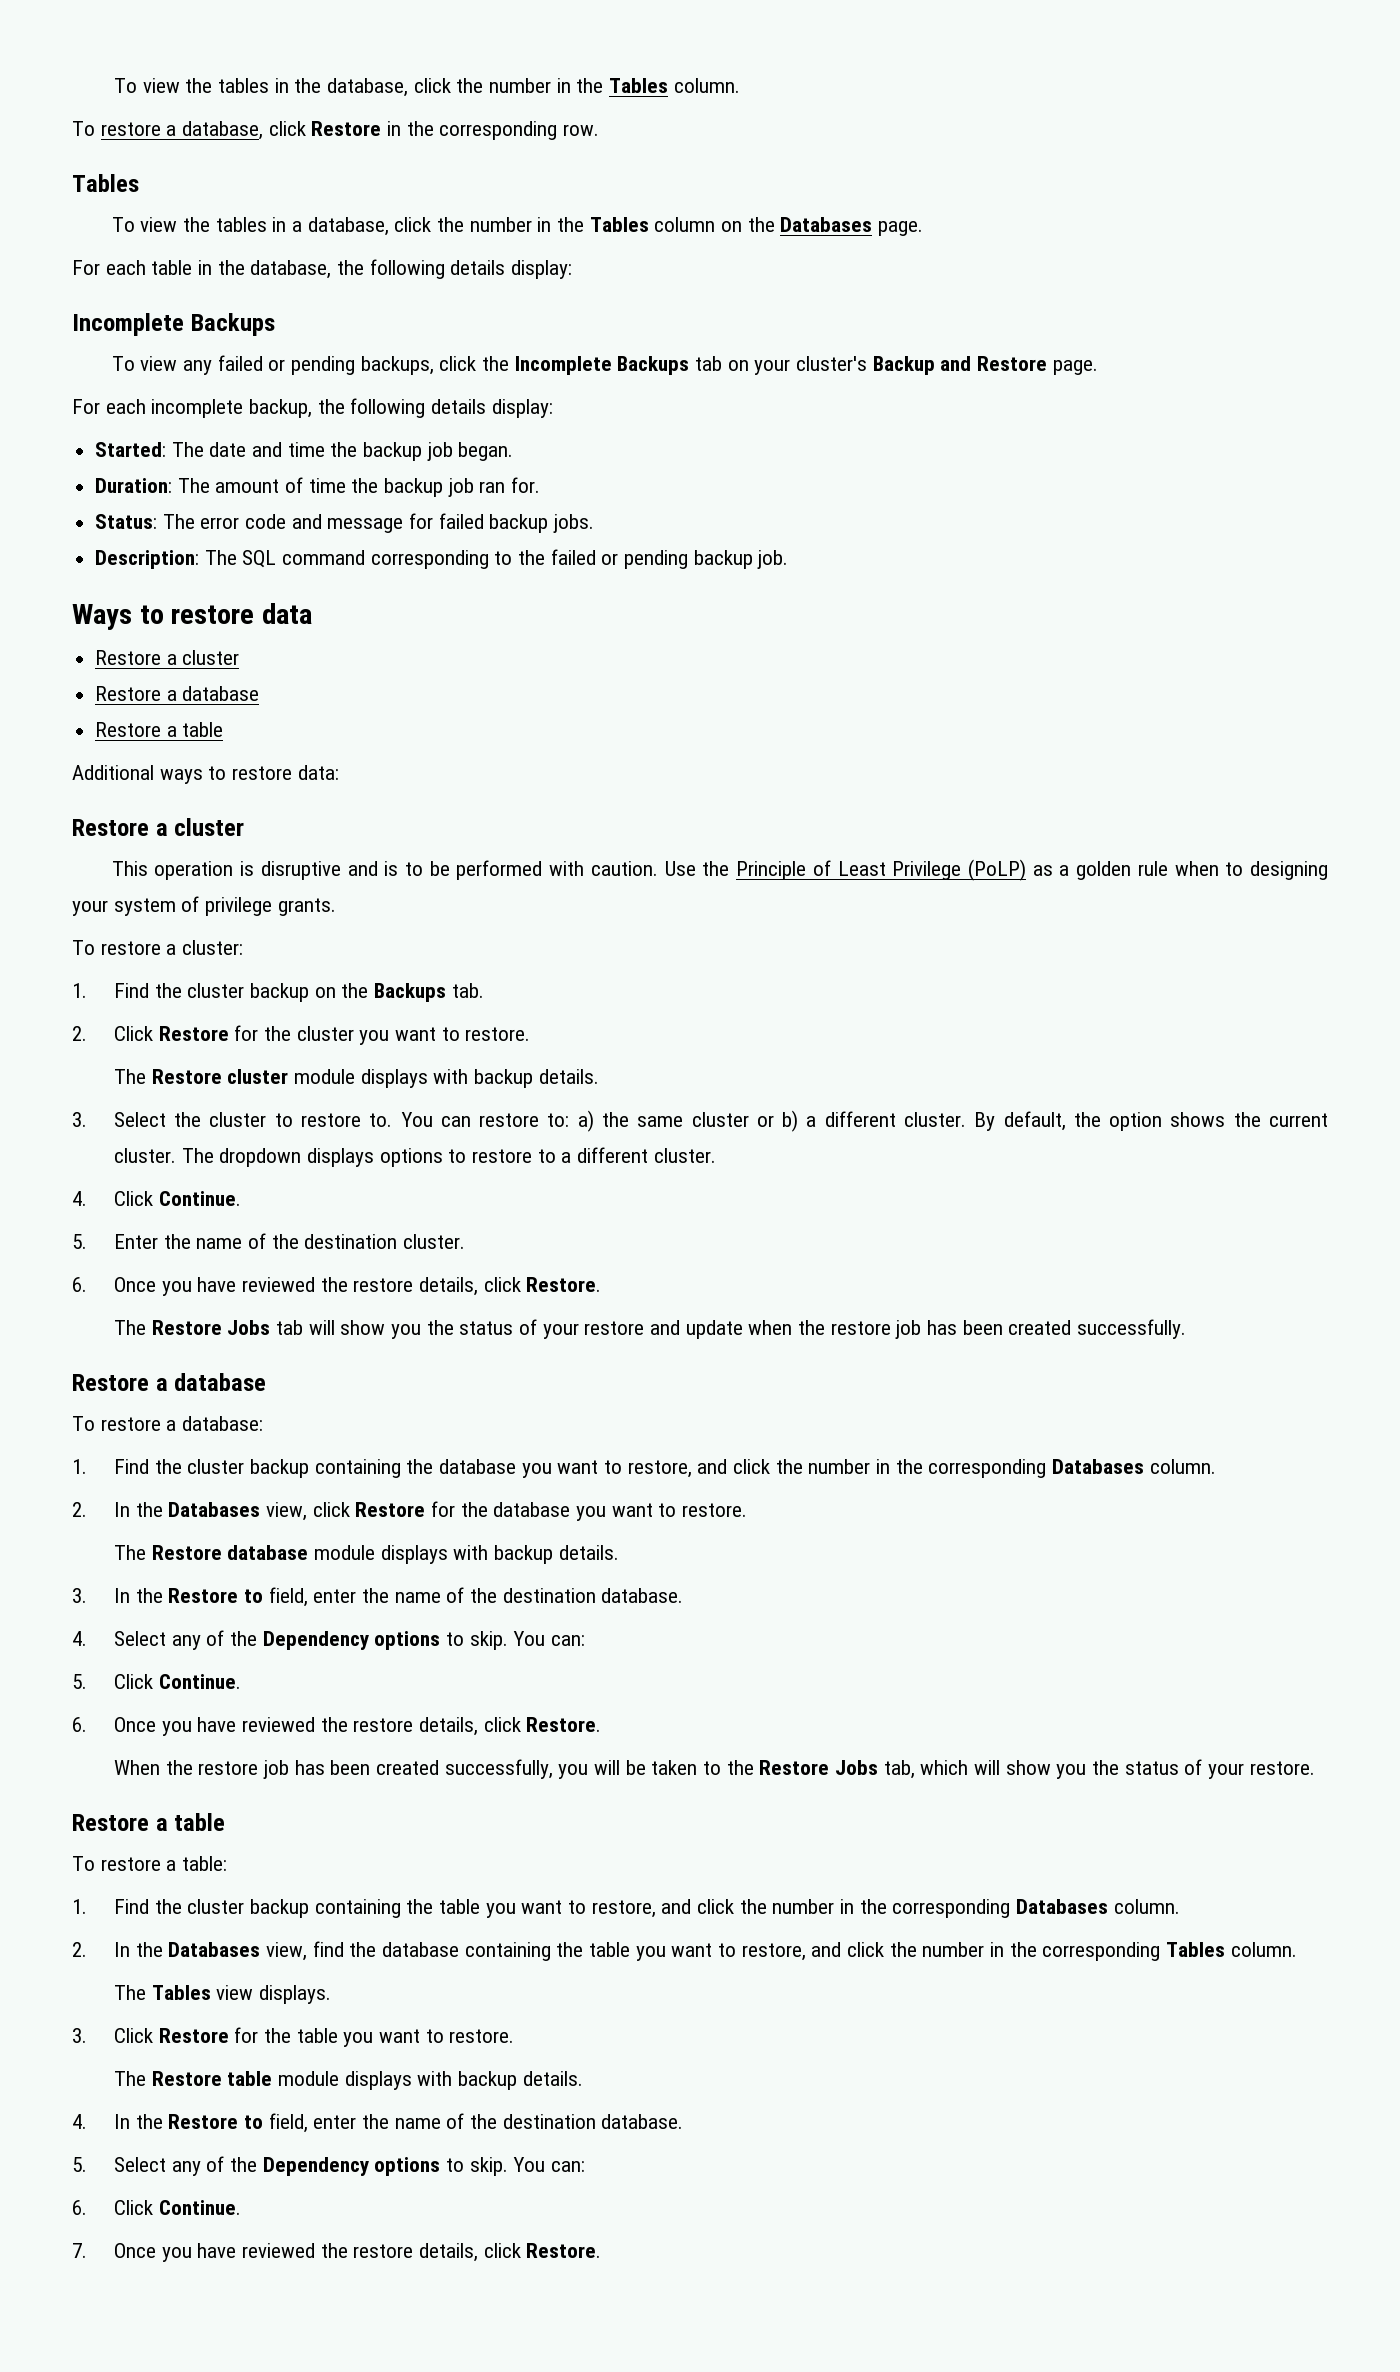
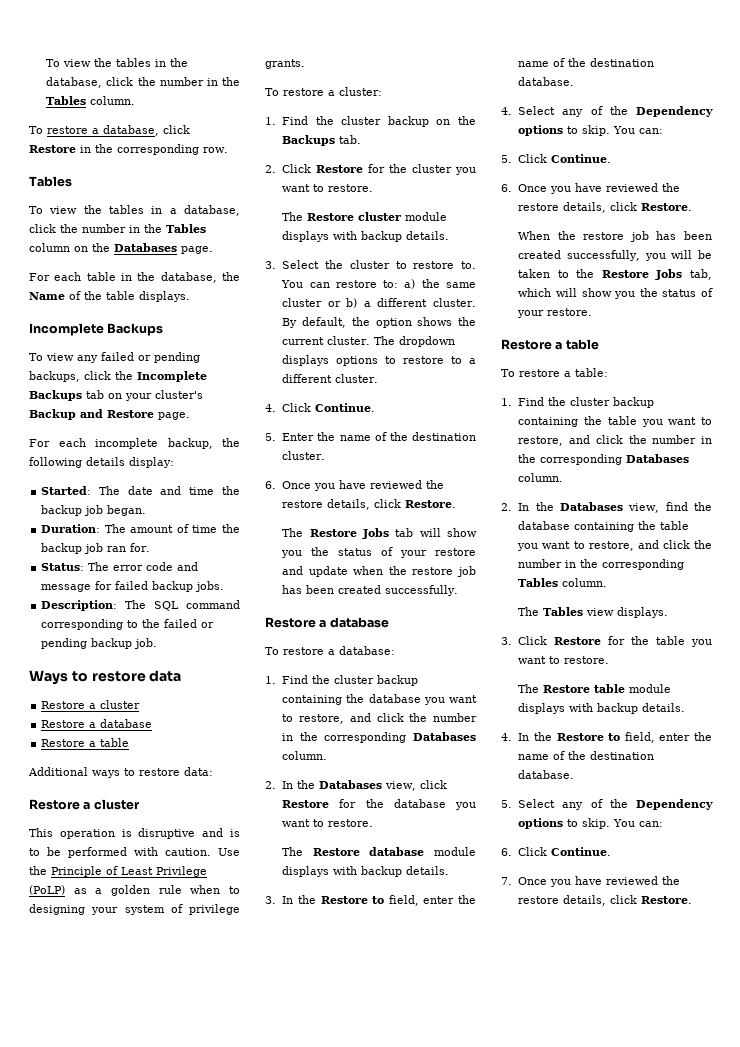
- For each table in the database, the following details display:
+ For each table in the database, the Name of the table displays.

